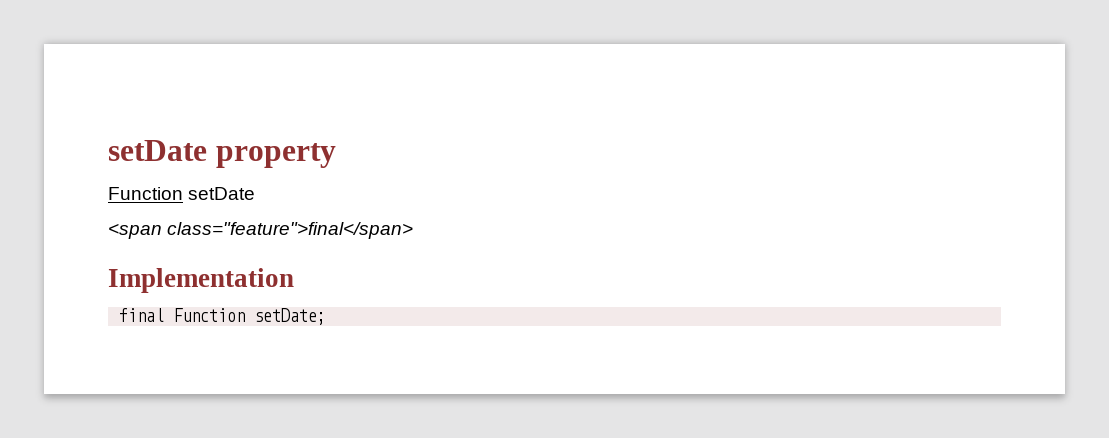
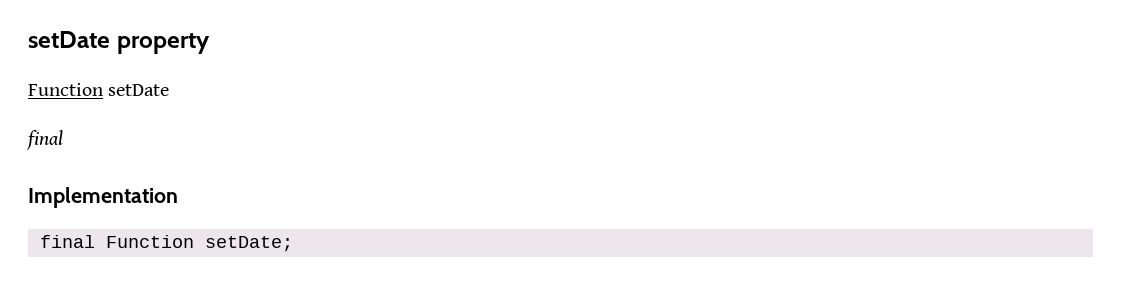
  Function setDate
- <span class="feature">final</span>
+ final

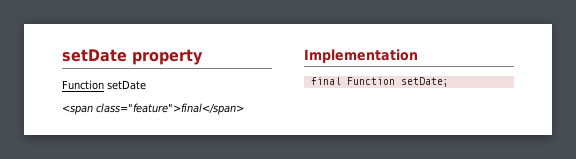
  Function setDate
- final
+ <span class="feature">final</span>

